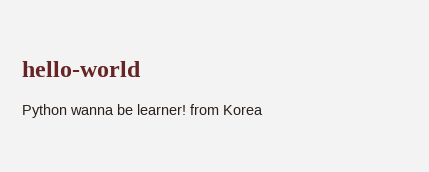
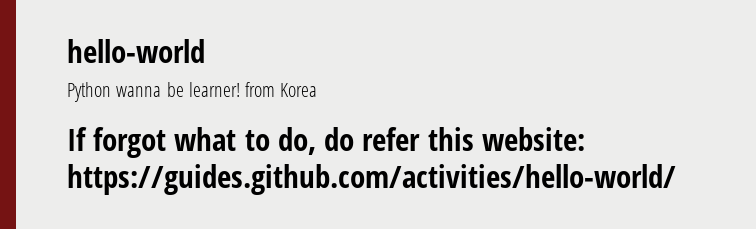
+ If forgot what to do, do refer this website: https://guides.github.com/activities/hello-world/

